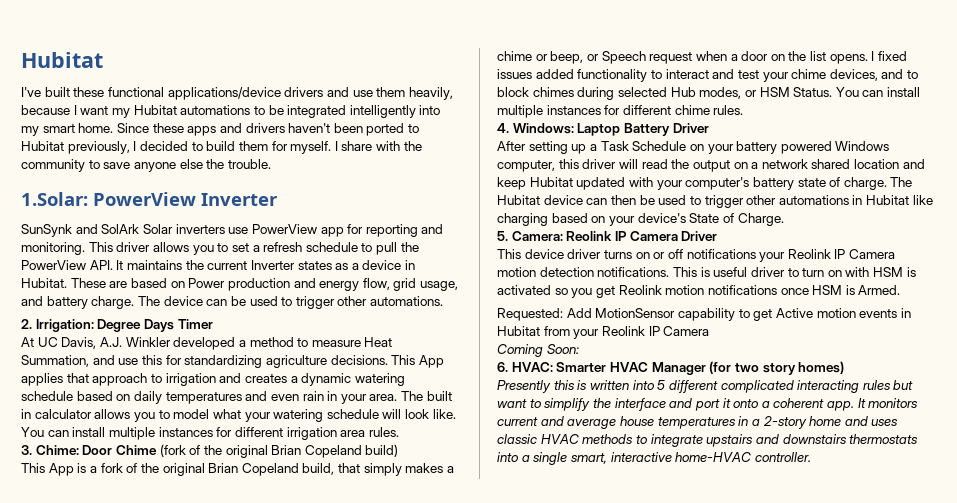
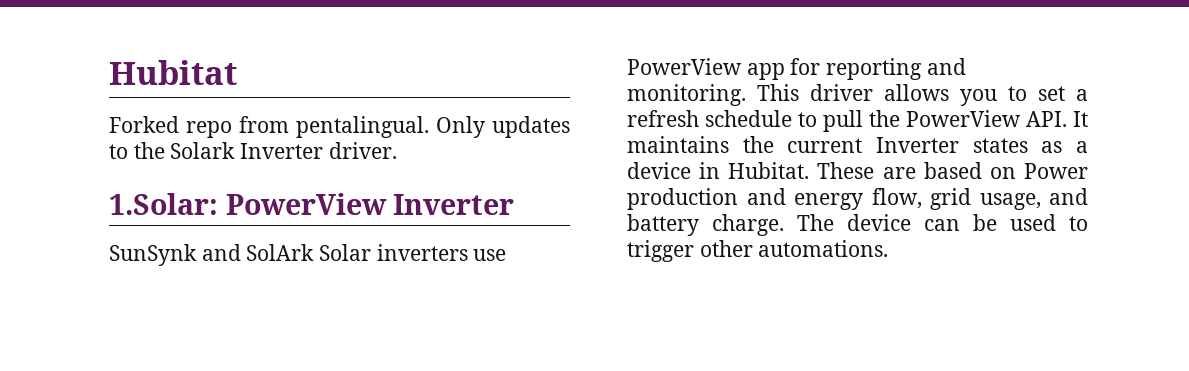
- I've built these functional applications/device drivers and use them heavily, because I want my Hubitat automations to be integrated intelligently into my smart home. Since these apps and drivers haven't been ported to Hubitat previously, I decided to build them for myself. I share with the community to save anyone else the trouble.
+ Forked repo from pentalingual. Only updates to the Solark Inverter driver.
- 2. Irrigation: Degree Days Timer
- At UC Davis, A.J. Winkler developed a method to measure Heat Summation, and use this for standardizing agriculture decisions. This App applies that approach to irrigation and creates a dynamic watering schedule based on daily temperatures and even rain in your area. The built in calculator allows you to model what your watering schedule will look like. You can install multiple instances for different irrigation area rules.
- 3. Chime: Door Chime (fork of the original Brian Copeland build)
- This App is a fork of the original Brian Copeland build, that simply makes a chime or beep, or Speech request when a door on the list opens. I fixed issues added functionality to interact and test your chime devices, and to block chimes during selected Hub modes, or HSM Status. You can install multiple instances for different chime rules.
- 4. Windows: Laptop Battery Driver
- After setting up a Task Schedule on your battery powered Windows computer, this driver will read the output on a network shared location and keep Hubitat updated with your computer's battery state of charge. The Hubitat device can then be used to trigger other automations in Hubitat like charging based on your device's State of Charge.
- 5. Camera: Reolink IP Camera Driver
- This device driver turns on or off notifications your Reolink IP Camera motion detection notifications. This is useful driver to turn on with HSM is activated so you get Reolink motion notifications once HSM is Armed.
- Requested: Add MotionSensor capability to get Active motion events in Hubitat from your Reolink IP Camera
- Coming Soon:
- 6. HVAC: Smarter HVAC Manager (for two story homes)
- Presently this is written into 5 different complicated interacting rules but want to simplify the interface and port it onto a coherent app. It monitors current and average house temperatures in a 2-story home and uses classic HVAC methods to integrate upstairs and downstairs thermostats into a single smart, interactive home-HVAC controller.

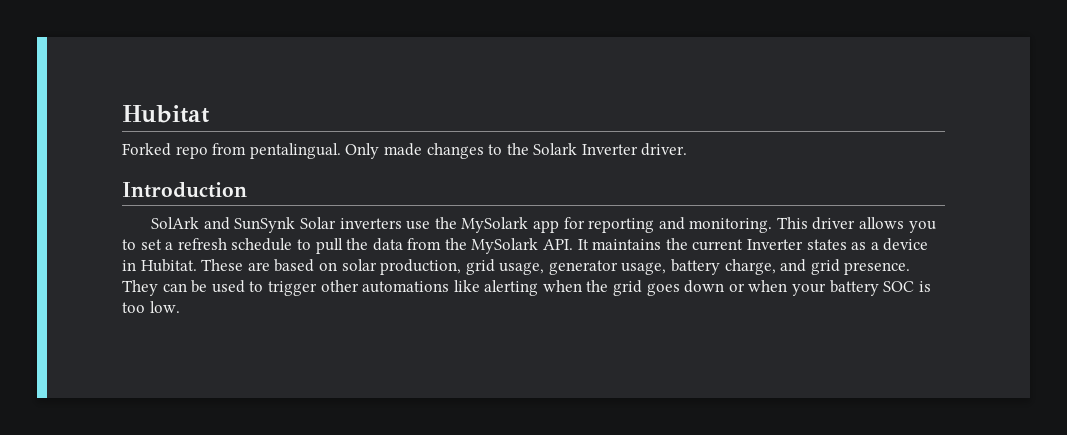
- Only updates to the Solark Inverter driver.
+ Only made changes to the Solark Inverter driver.
- 1.Solar: PowerView Inverter
- SunSynk and SolArk Solar inverters use PowerView app for reporting and monitoring.
+ Introduction
+ SolArk and SunSynk Solar inverters use the MySolark app for reporting and monitoring.
- This driver allows you to set a refresh schedule to pull the PowerView API. It maintains the current Inverter states as a device in Hubitat.
+ This driver allows you to set a refresh schedule to pull the data from the MySolark API. It maintains the current Inverter states as a device in Hubitat.
- These are based on Power production and energy flow, grid usage, and battery charge. The device can be used to trigger other automations.
+ These are based on solar production, grid usage, generator usage, battery charge, and grid presence. They can be used to trigger other automations like alerting when the grid goes down or when your battery SOC is too low.

